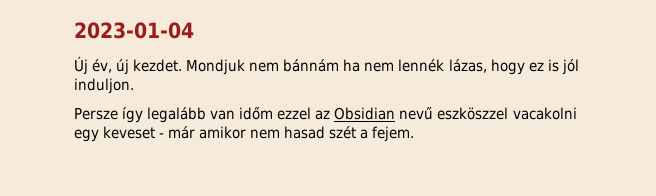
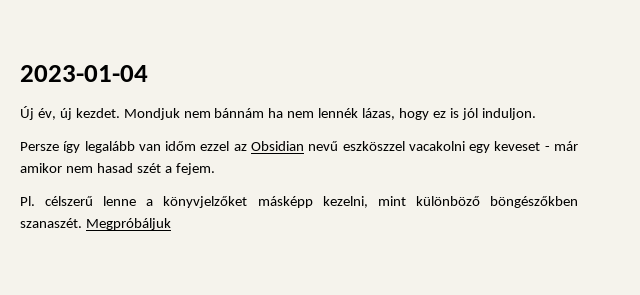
+ Pl. célszerű lenne a könyvjelzőket másképp kezelni, mint különböző böngészőkben szanaszét. Megpróbáljuk

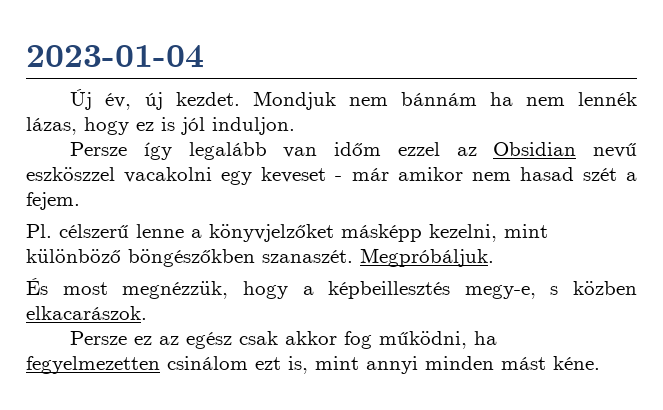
- Megpróbáljuk
+ Megpróbáljuk.
+ És most megnézzük, hogy a képbeillesztés megy-e, s közben elkacarászok.
+ Persze ez az egész csak akkor fog működni, ha fegyelmezetten csinálom ezt is, mint annyi minden mást kéne.

